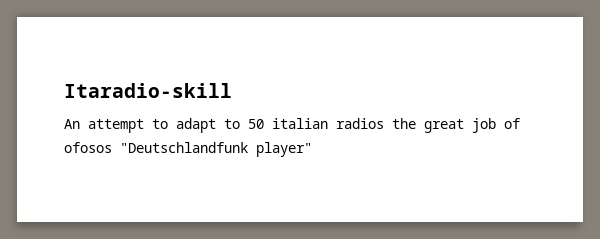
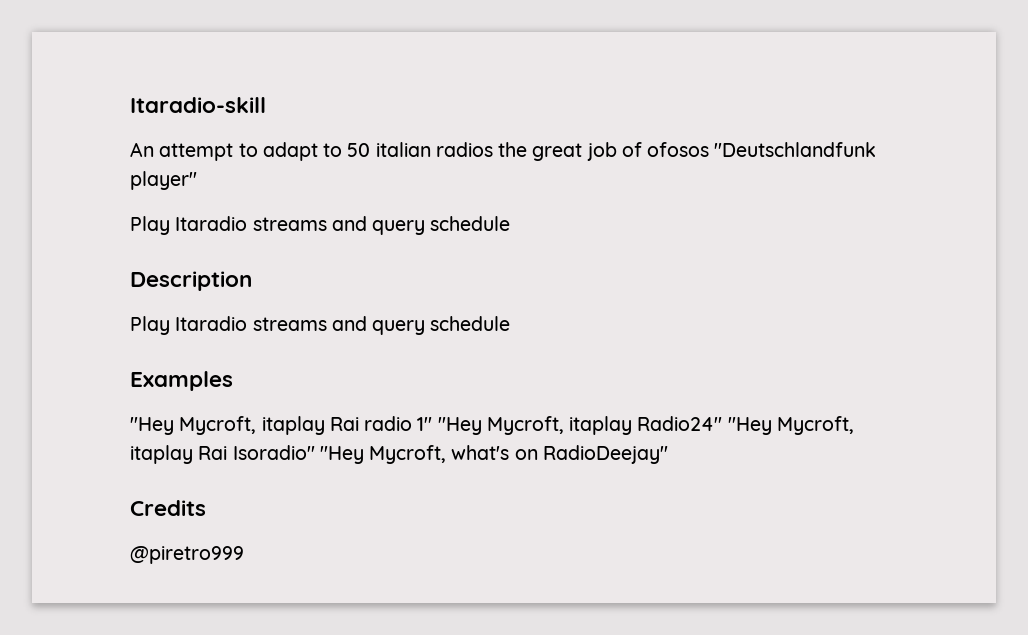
  An attempt to adapt to 50 italian radios the great job of ofosos "Deutschlandfunk player"
+ Play Itaradio streams and query schedule
+ Description
+ Play Itaradio streams and query schedule
+ Examples
+ "Hey Mycroft, itaplay Rai radio 1" "Hey Mycroft, itaplay Radio24" "Hey Mycroft, itaplay Rai Isoradio" "Hey Mycroft, what's on RadioDeejay"
+ Credits
+ @piretro999

